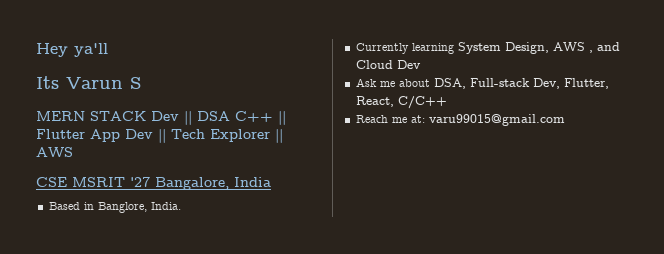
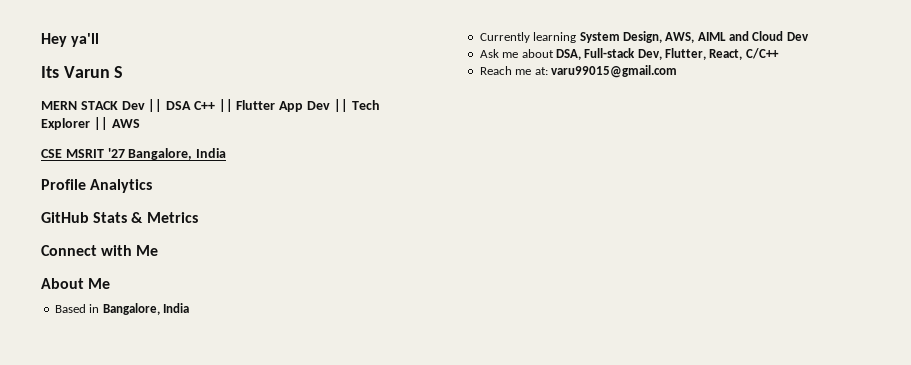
+ Profile Analytics
+ GitHub Stats & Metrics
+ Connect with Me
+ About Me
- Based in Banglore, India.
+ Based in Bangalore, India
- Currently learning System Design, AWS , and Cloud Dev
+ Currently learning System Design, AWS, AIML and Cloud Dev

